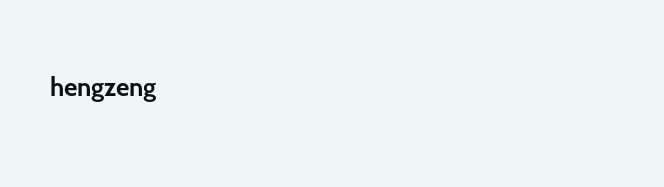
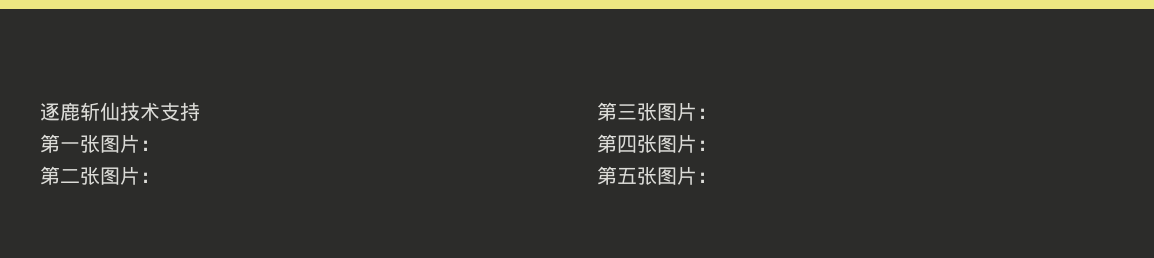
- hengzeng
+ 逐鹿斩仙技术支持
+ 第一张图片：
+ 第二张图片：
+ 第三张图片：
+ 第四张图片：
+ 第五张图片：

